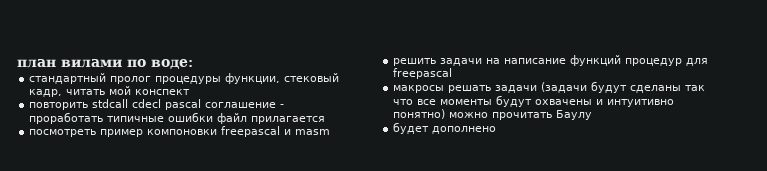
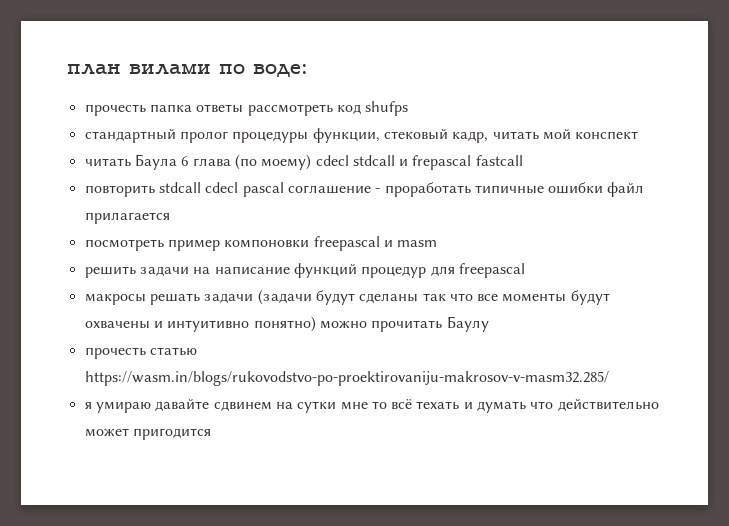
+ прочесть папка ответы рассмотреть код shufps
+ читать Баула 6 глава (по моему) cdecl stdcall и frepascal fastcall
- будет дополнено
+ прочесть статью https://wasm.in/blogs/rukovodstvo-po-proektirovaniju-makrosov-v-masm32.285/
+ я умираю давайте сдвинем на сутки мне то всё техать и думать что действительно может пригодится

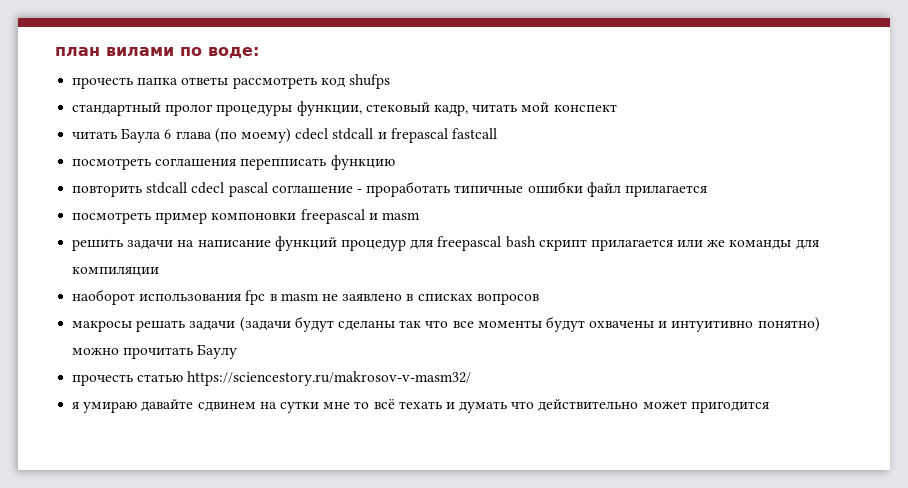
+ посмотреть соглашения перепписать функцию
- решить задачи на написание функций процедур для freepascal
+ решить задачи на написание функций процедур для freepascal bash скрипт прилагается или же команды для компиляции
+ наоборот использования fpc в masm не заявлено в списках вопросов
- прочесть статью https://wasm.in/blogs/rukovodstvo-po-proektirovaniju-makrosov-v-masm32.285/
+ прочесть статью https://sciencestory.ru/makrosov-v-masm32/

